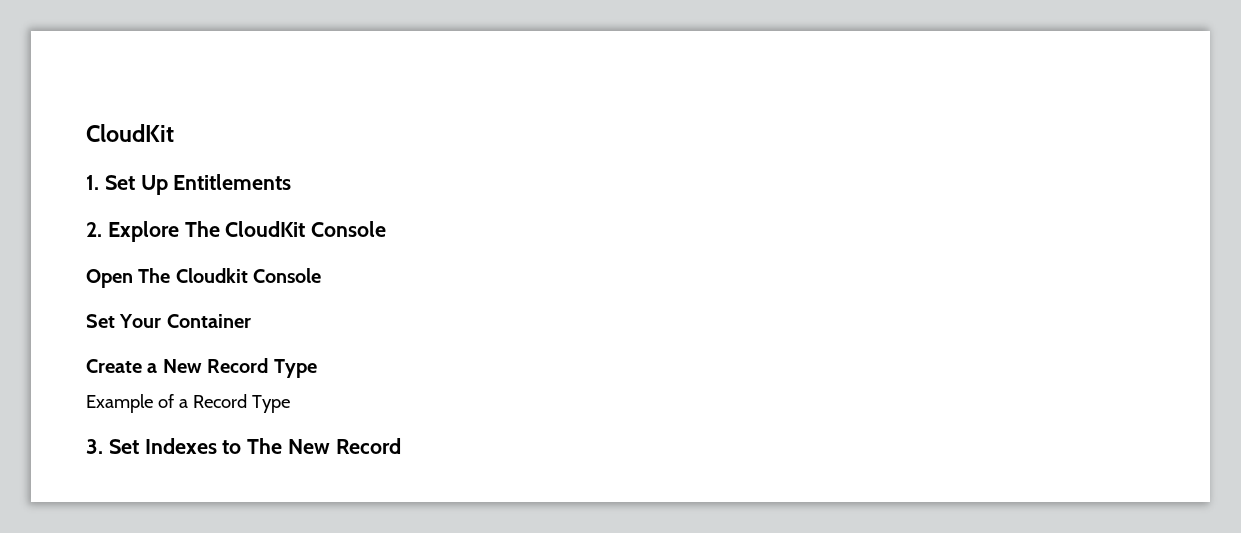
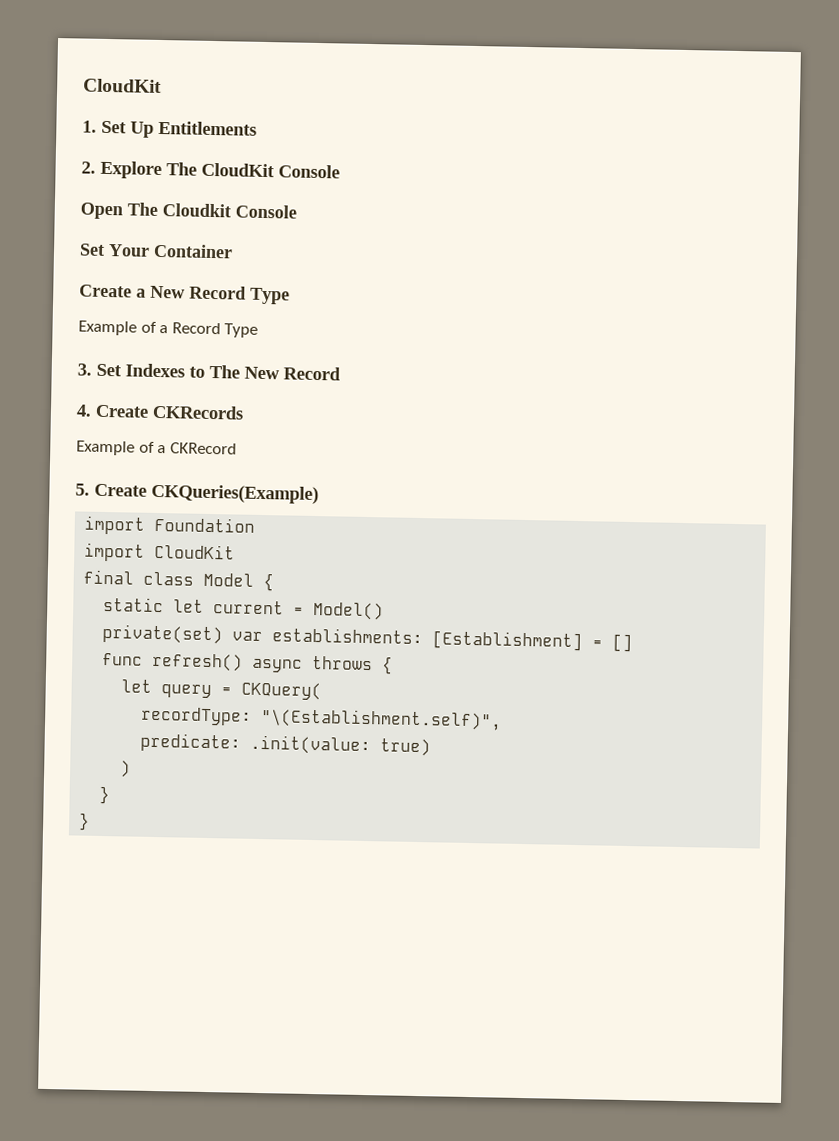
+ 4. Create CKRecords
+ Example of a CKRecord
+ 5. Create CKQueries(Example)
+ import Foundation
+ import CloudKit
+ final class Model {
+ static let current = Model()
+ private(set) var establishments: [Establishment] = []
+ func refresh() async throws {
+ let query = CKQuery(
+ recordType: "\(Establishment.self)",
+ predicate: .init(value: true)
+ )
+ }
+ }

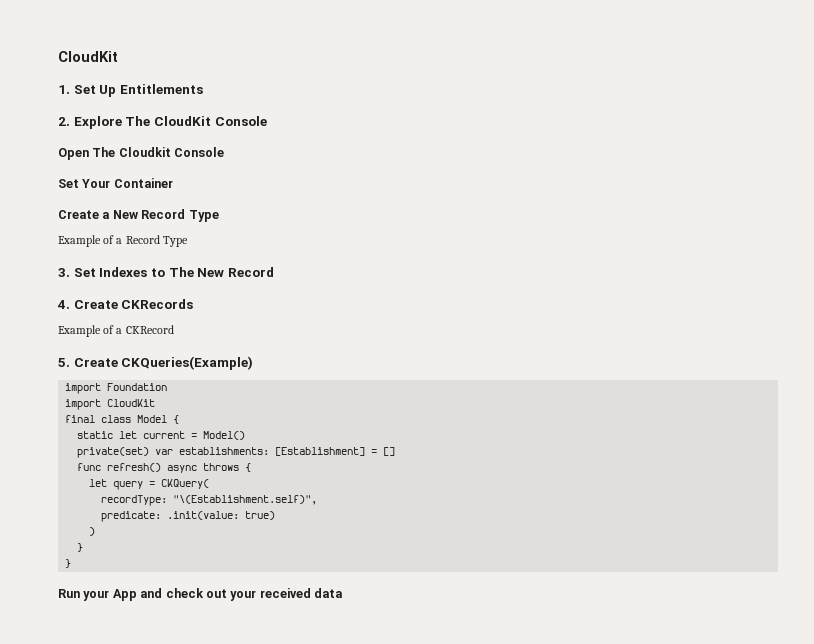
+ Run your App and check out your received data

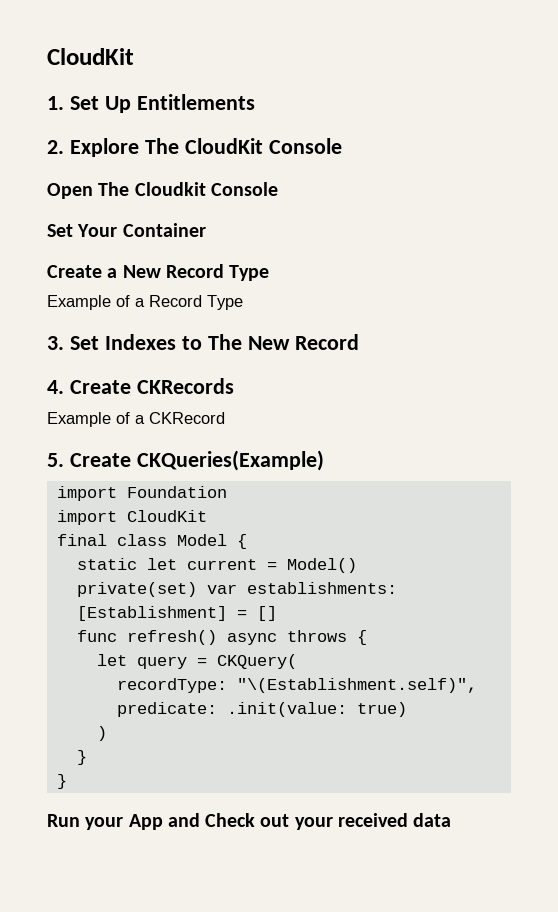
- Run your App and check out your received data
+ Run your App and Check out your received data

